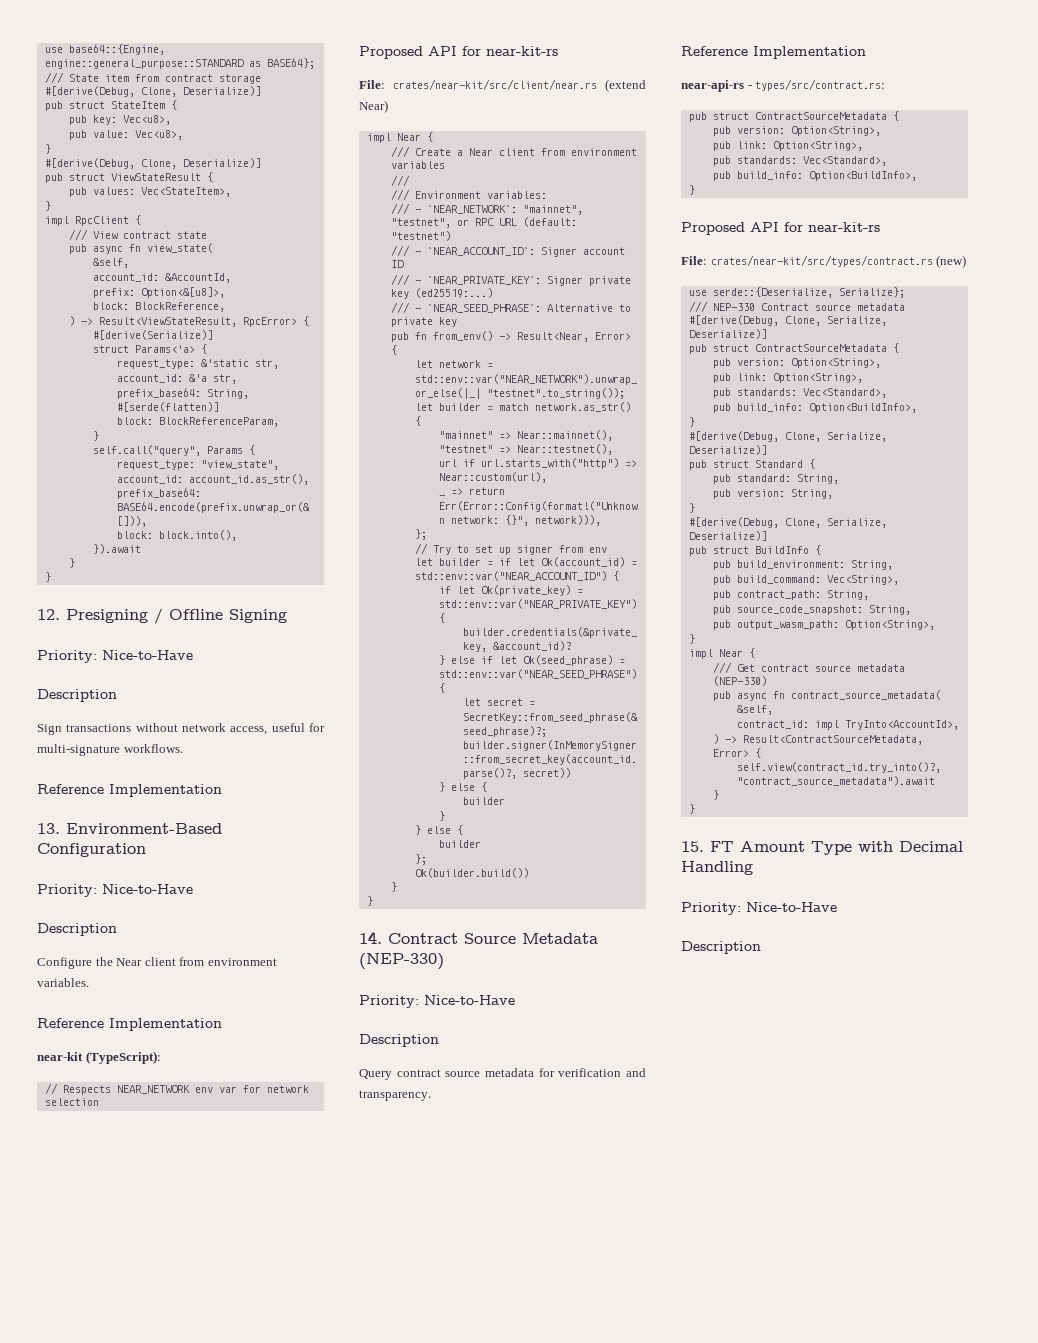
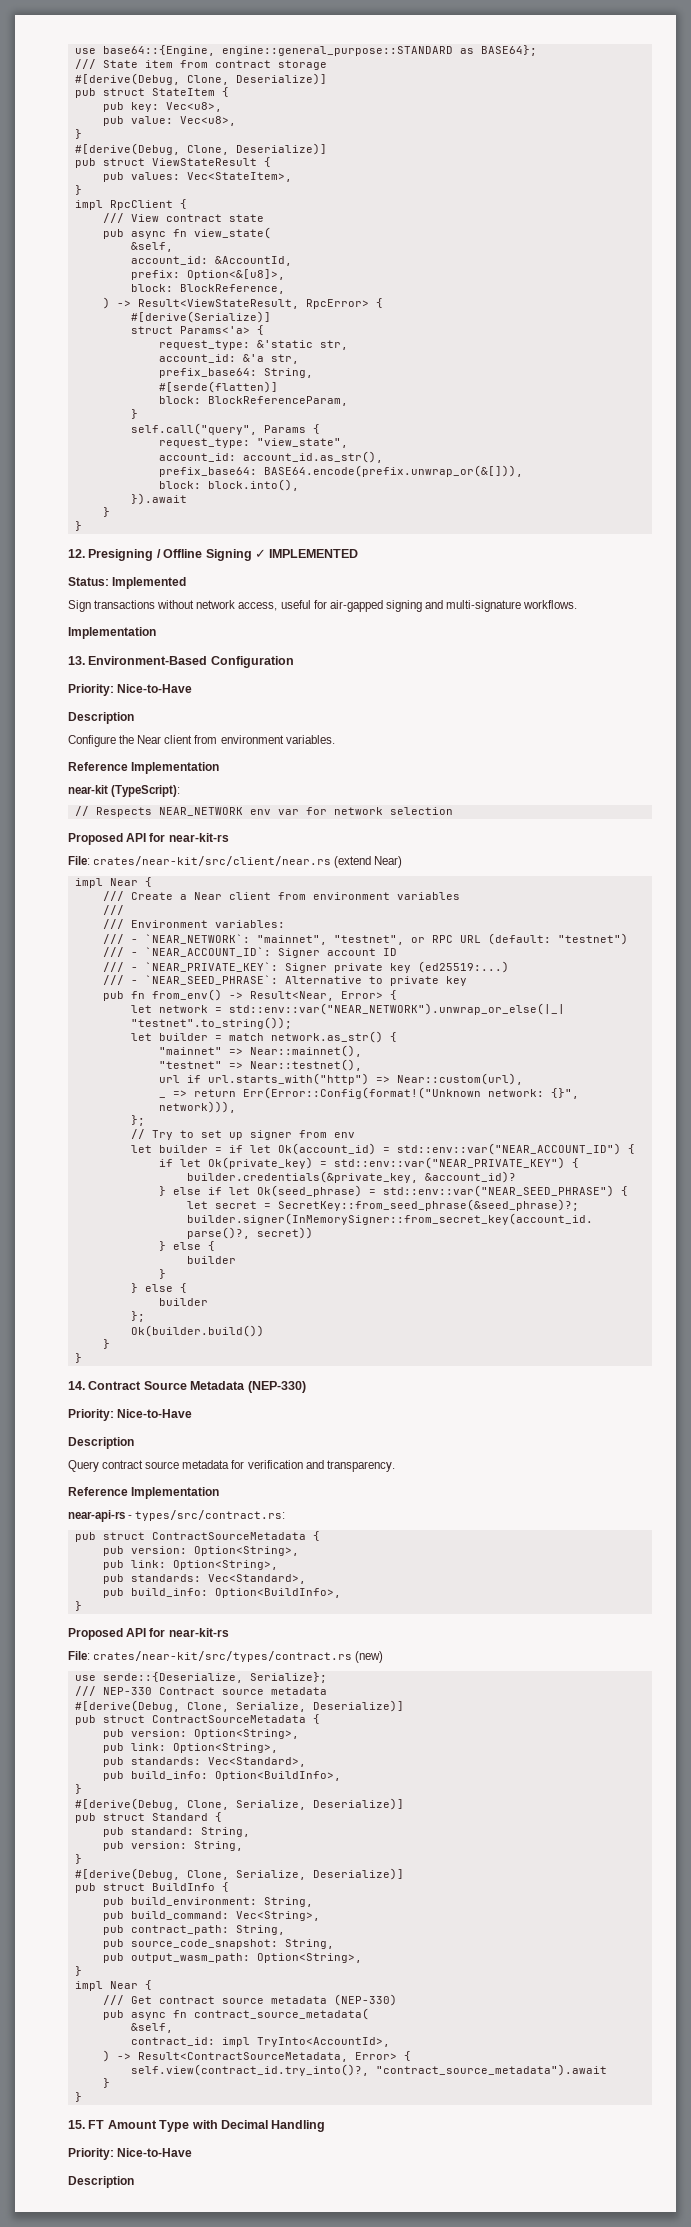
- 12. Presigning / Offline Signing
- Priority: Nice-to-Have
- Description
+ 12. Presigning / Offline Signing ✓ IMPLEMENTED
+ Status: Implemented
- Sign transactions without network access, useful for multi-signature workflows.
- Reference Implementation
+ Sign transactions without network access, useful for air-gapped signing and multi-signature workflows.
+ Implementation

